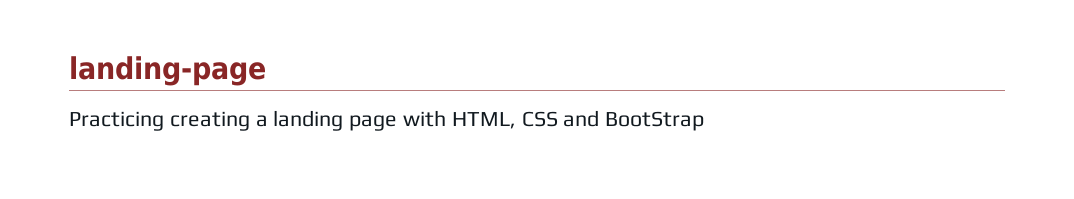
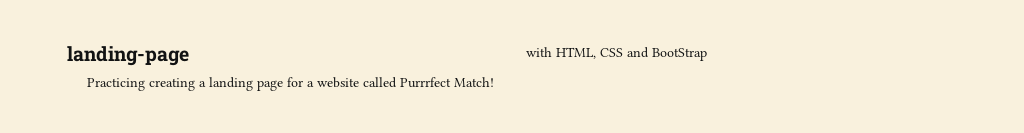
- Practicing creating a landing page with HTML, CSS and BootStrap
+ Practicing creating a landing page for a website called Purrrfect Match! with HTML, CSS and BootStrap

